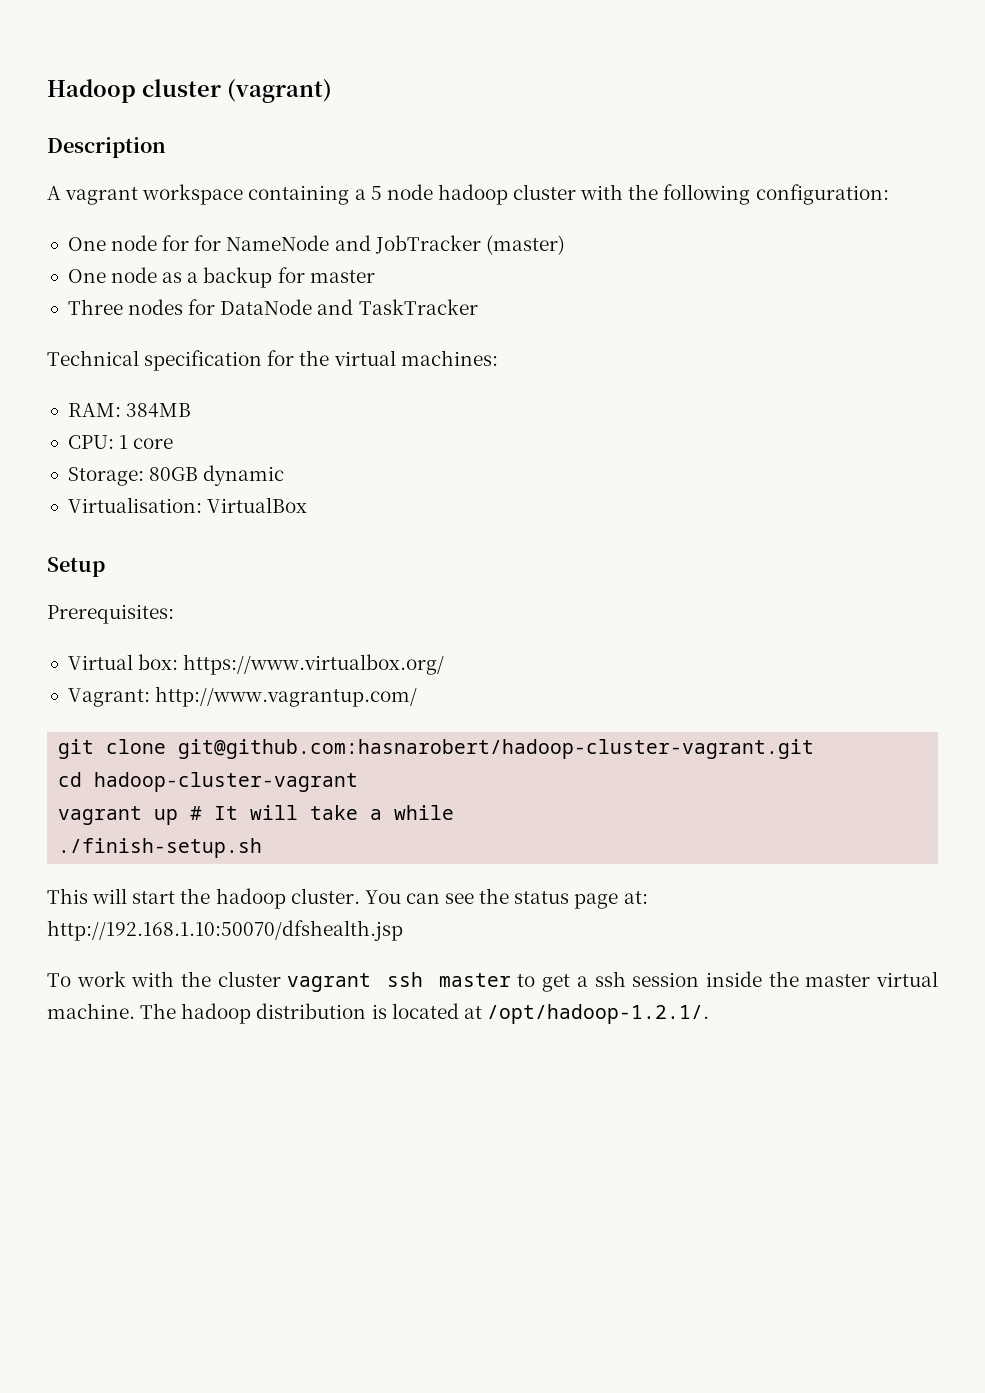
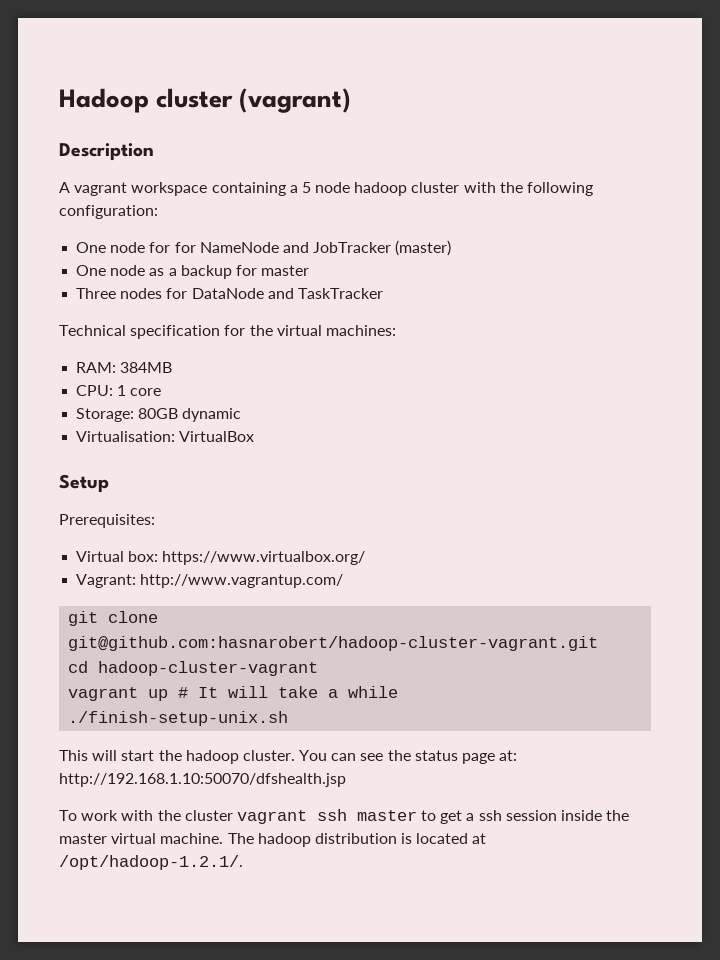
- ./finish-setup.sh
+ ./finish-setup-unix.sh

